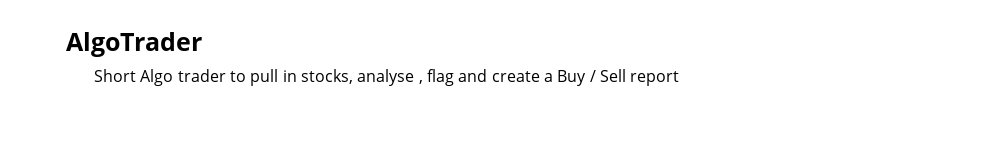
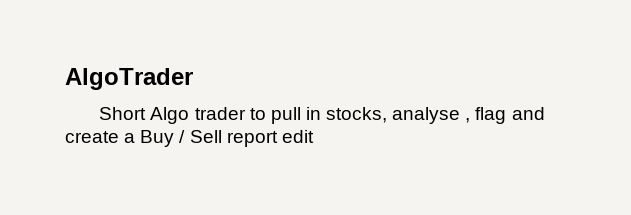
- Short Algo trader to pull in stocks, analyse , flag and create a Buy / Sell report
+ Short Algo trader to pull in stocks, analyse , flag and create a Buy / Sell report edit

